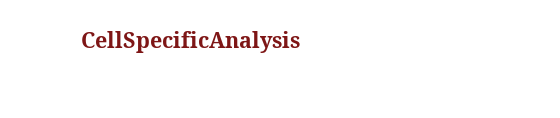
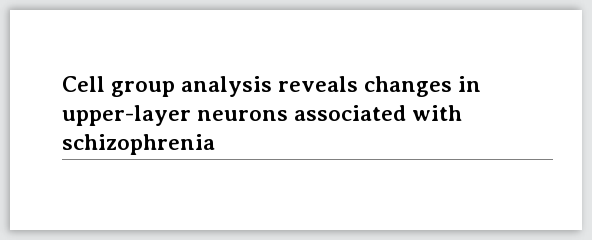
- CellSpecificAnalysis
+ Cell group analysis reveals changes in upper-layer neurons associated with schizophrenia

